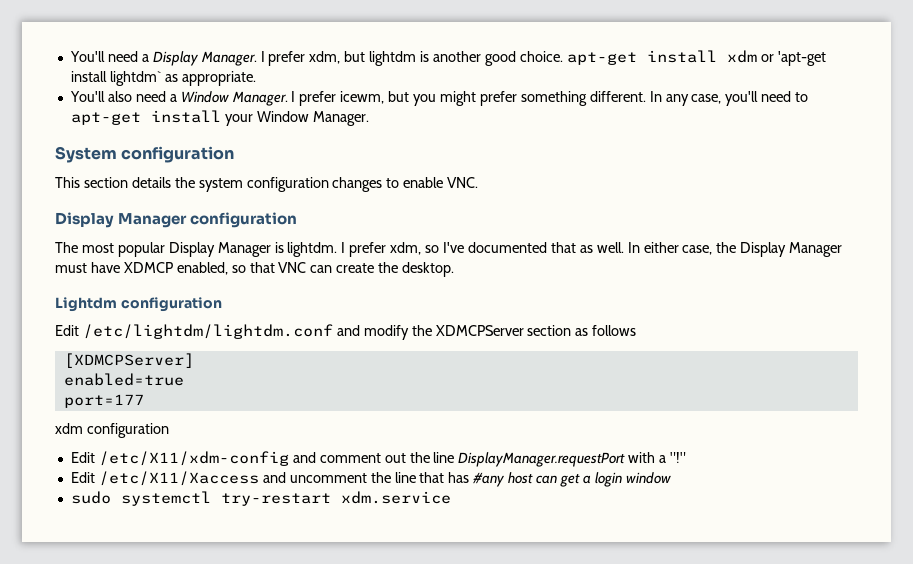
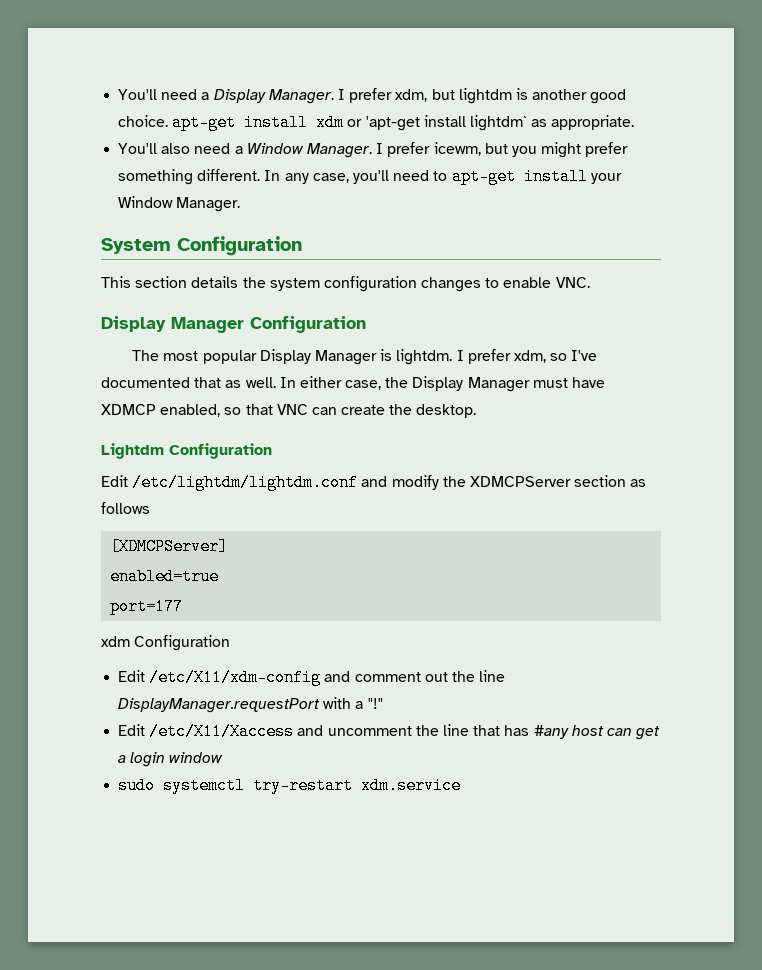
- System configuration
+ System Configuration
- Display Manager configuration
+ Display Manager Configuration
- Lightdm configuration
+ Lightdm Configuration
- xdm configuration
+ xdm Configuration

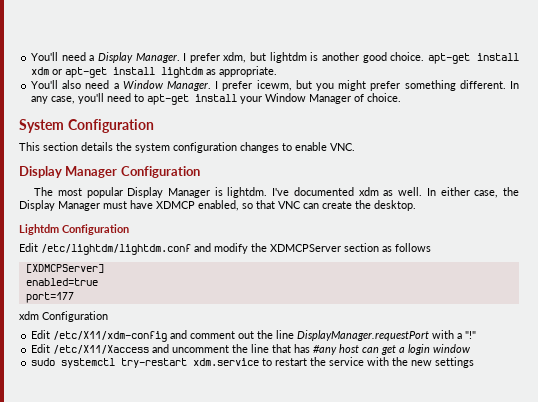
- I prefer xdm, but lightdm is another good choice. apt-get install xdm or 'apt-get install lightdm` as appropriate.
+ I prefer xdm, but lightdm is another good choice. apt-get install xdm or apt-get install lightdm as appropriate.
- In any case, you'll need to apt-get install your Window Manager.
+ In any case, you'll need to apt-get install your Window Manager of choice.
- I prefer xdm, so I've documented that as well.
+ I've documented xdm as well.
- sudo systemctl try-restart xdm.service
+ sudo systemctl try-restart xdm.service to restart the service with the new settings

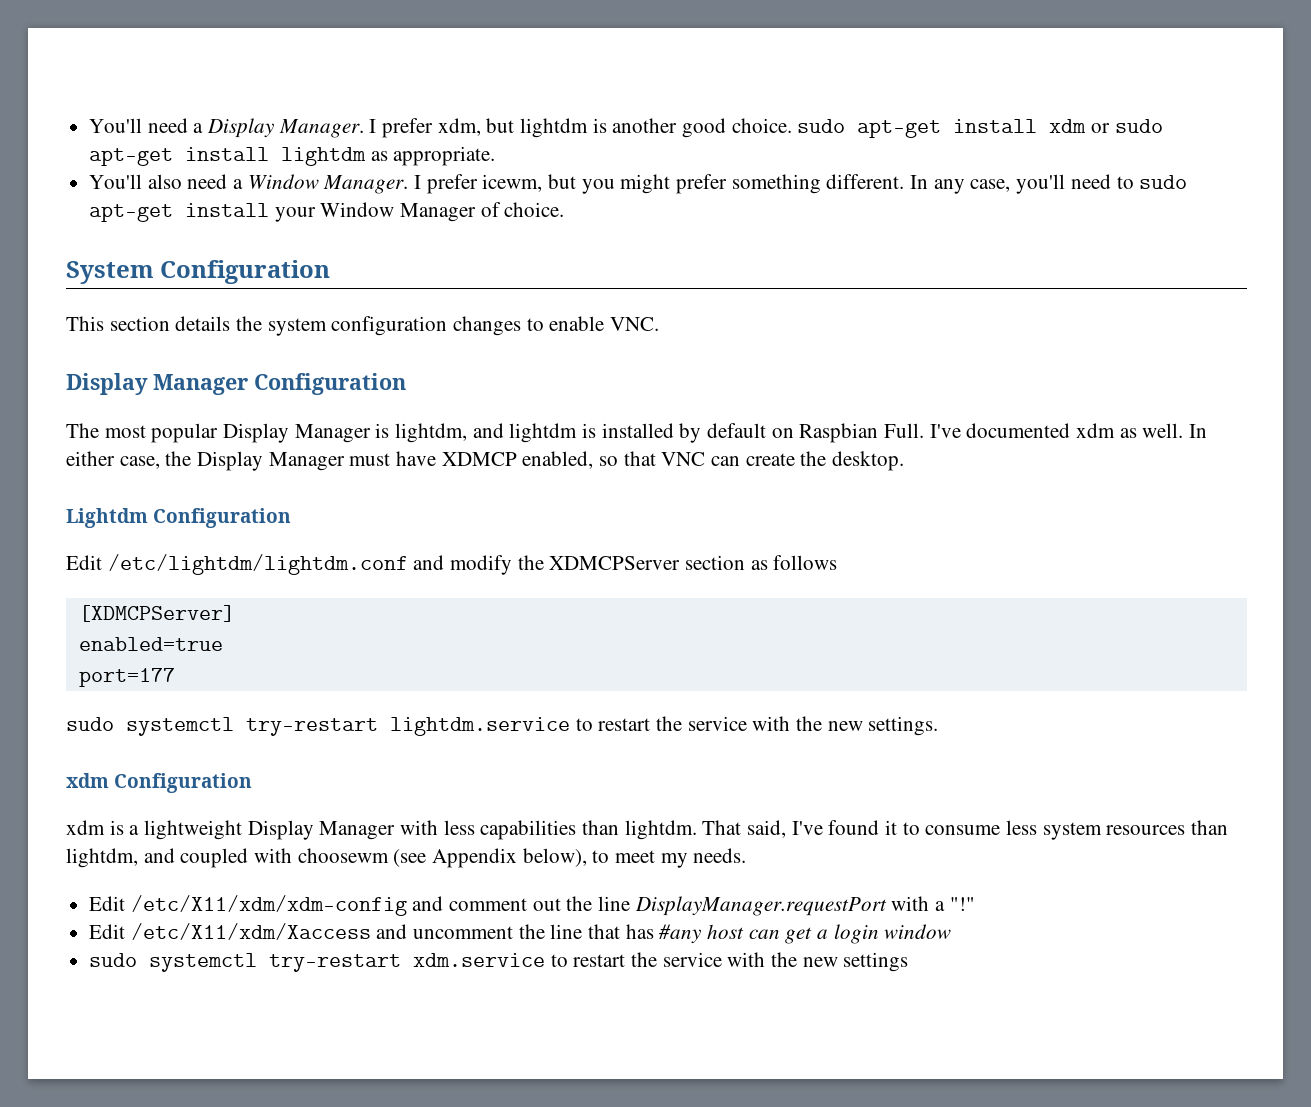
- I prefer xdm, but lightdm is another good choice. apt-get install xdm or apt-get install lightdm as appropriate.
+ I prefer xdm, but lightdm is another good choice. sudo apt-get install xdm or sudo apt-get install lightdm as appropriate.
- In any case, you'll need to apt-get install your Window Manager of choice.
+ In any case, you'll need to sudo apt-get install your Window Manager of choice.
- The most popular Display Manager is lightdm.
+ The most popular Display Manager is lightdm, and lightdm is installed by default on Raspbian Full.
+ sudo systemctl try-restart lightdm.service to restart the service with the new settings.
  xdm Configuration
- Edit /etc/X11/xdm-config and comment out the line DisplayManager.requestPort with a "!"
+ xdm is a lightweight Display Manager with less capabilities than lightdm. That said, I've found it to consume less system resources than lightdm, and coupled with choosewm (see Appendix below), to meet my needs.
+ Edit /etc/X11/xdm/xdm-config and comment out the line DisplayManager.requestPort with a "!"
- Edit /etc/X11/Xaccess and uncomment the line that has #any host can get a login window
+ Edit /etc/X11/xdm/Xaccess and uncomment the line that has #any host can get a login window

